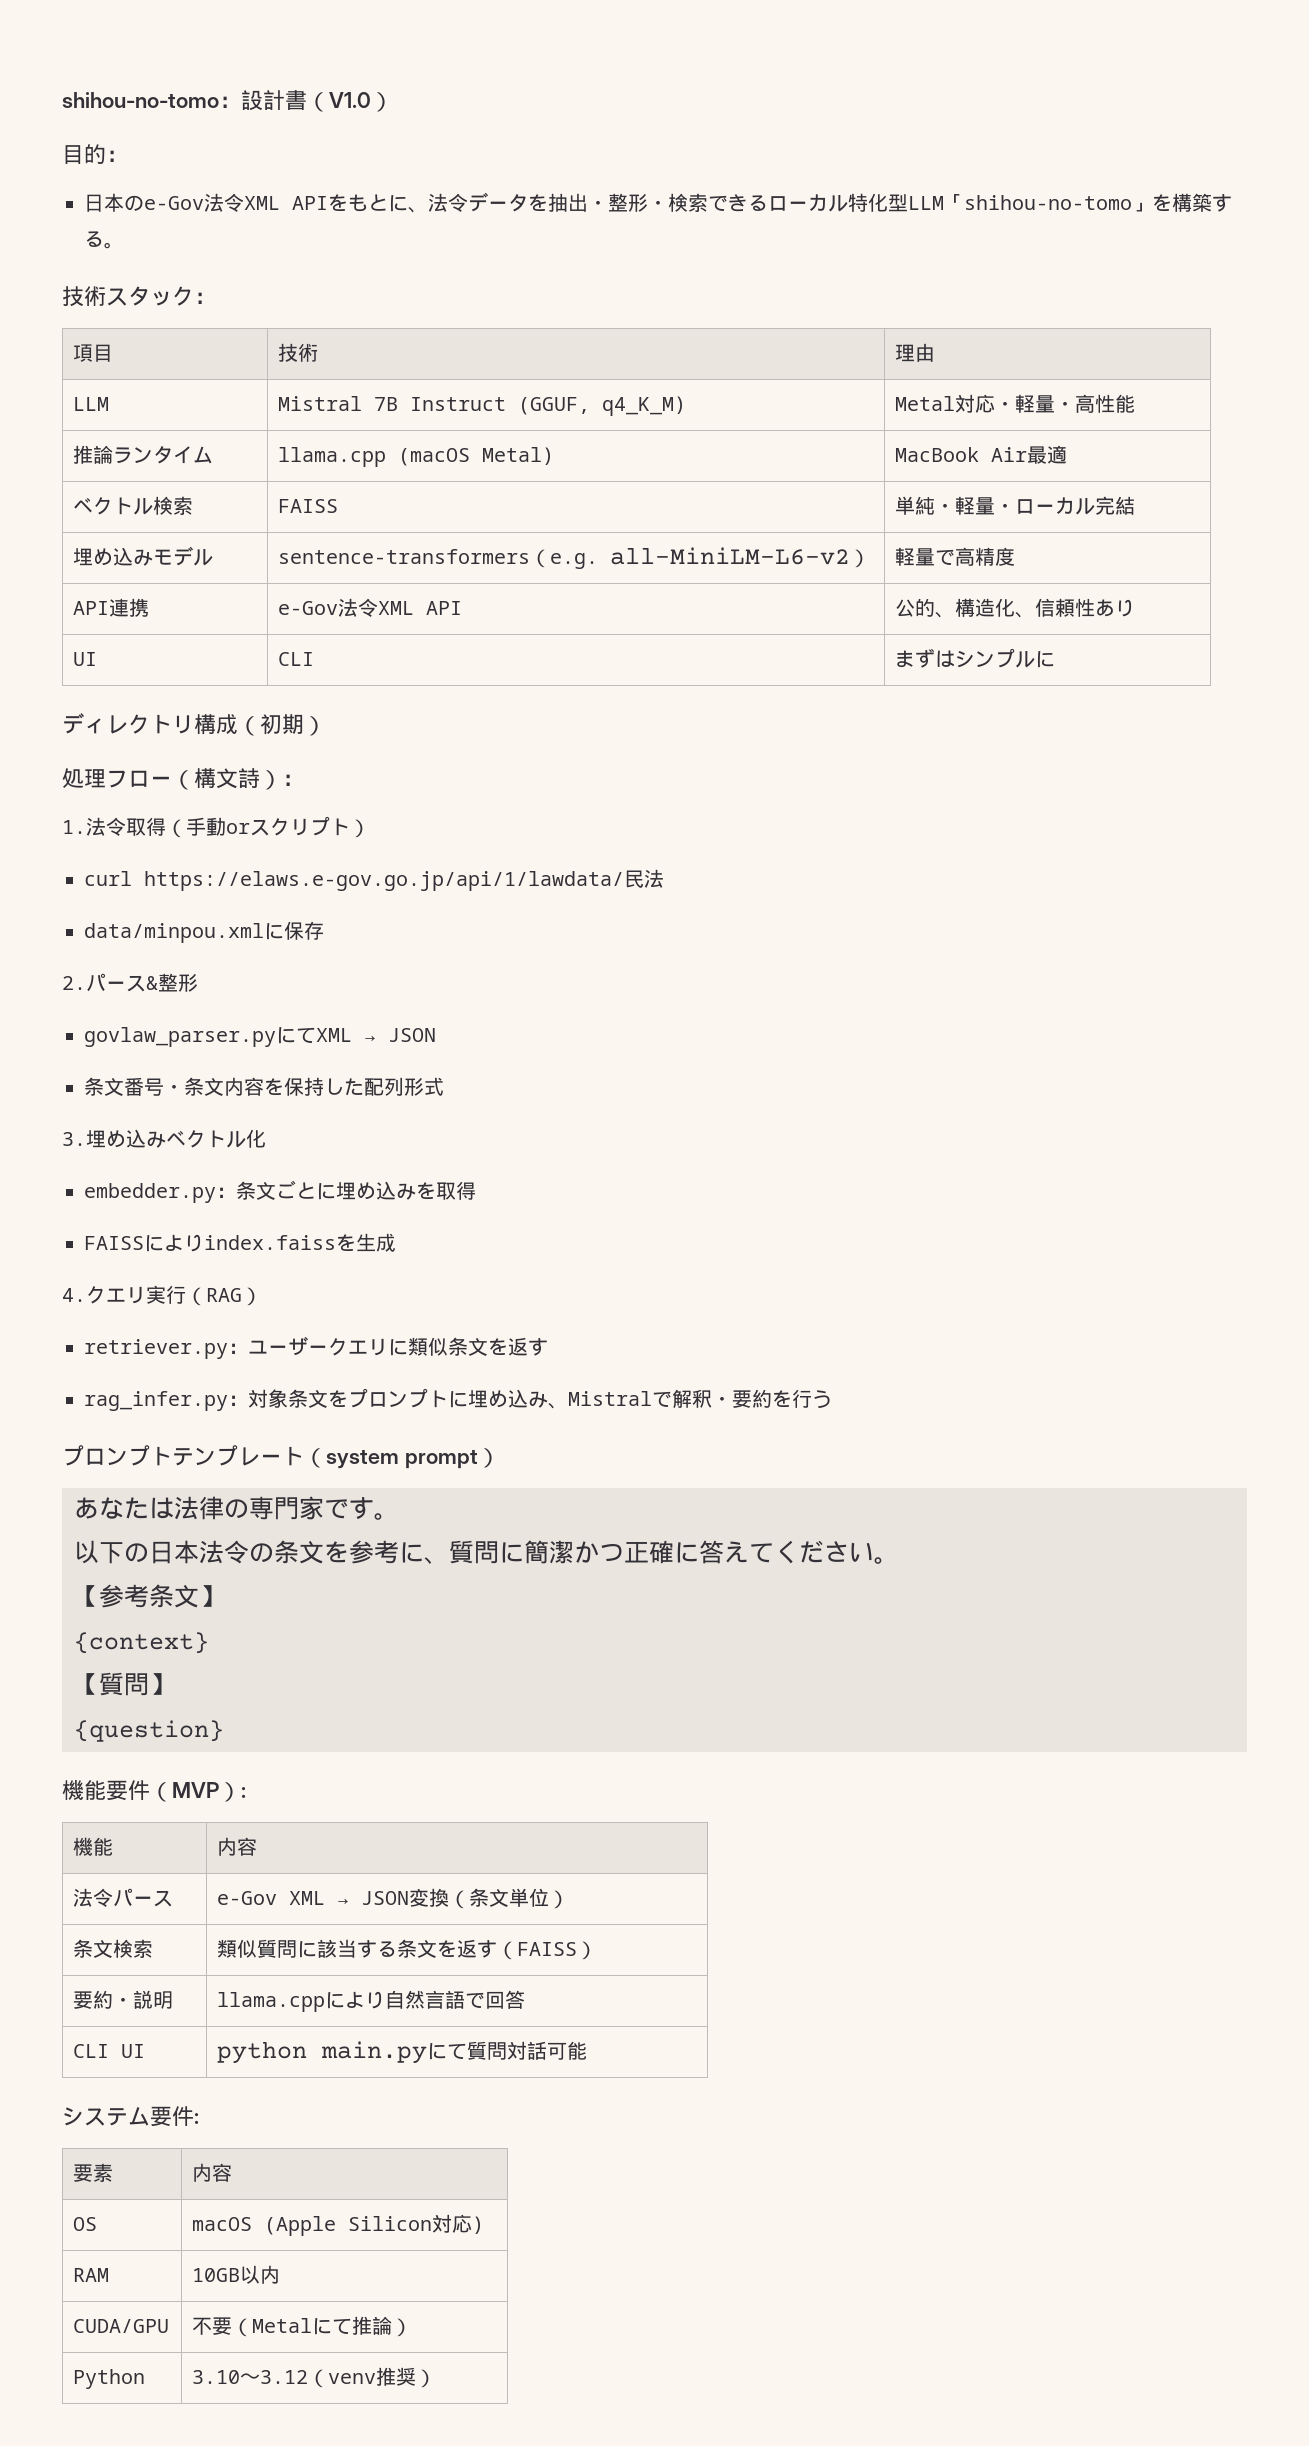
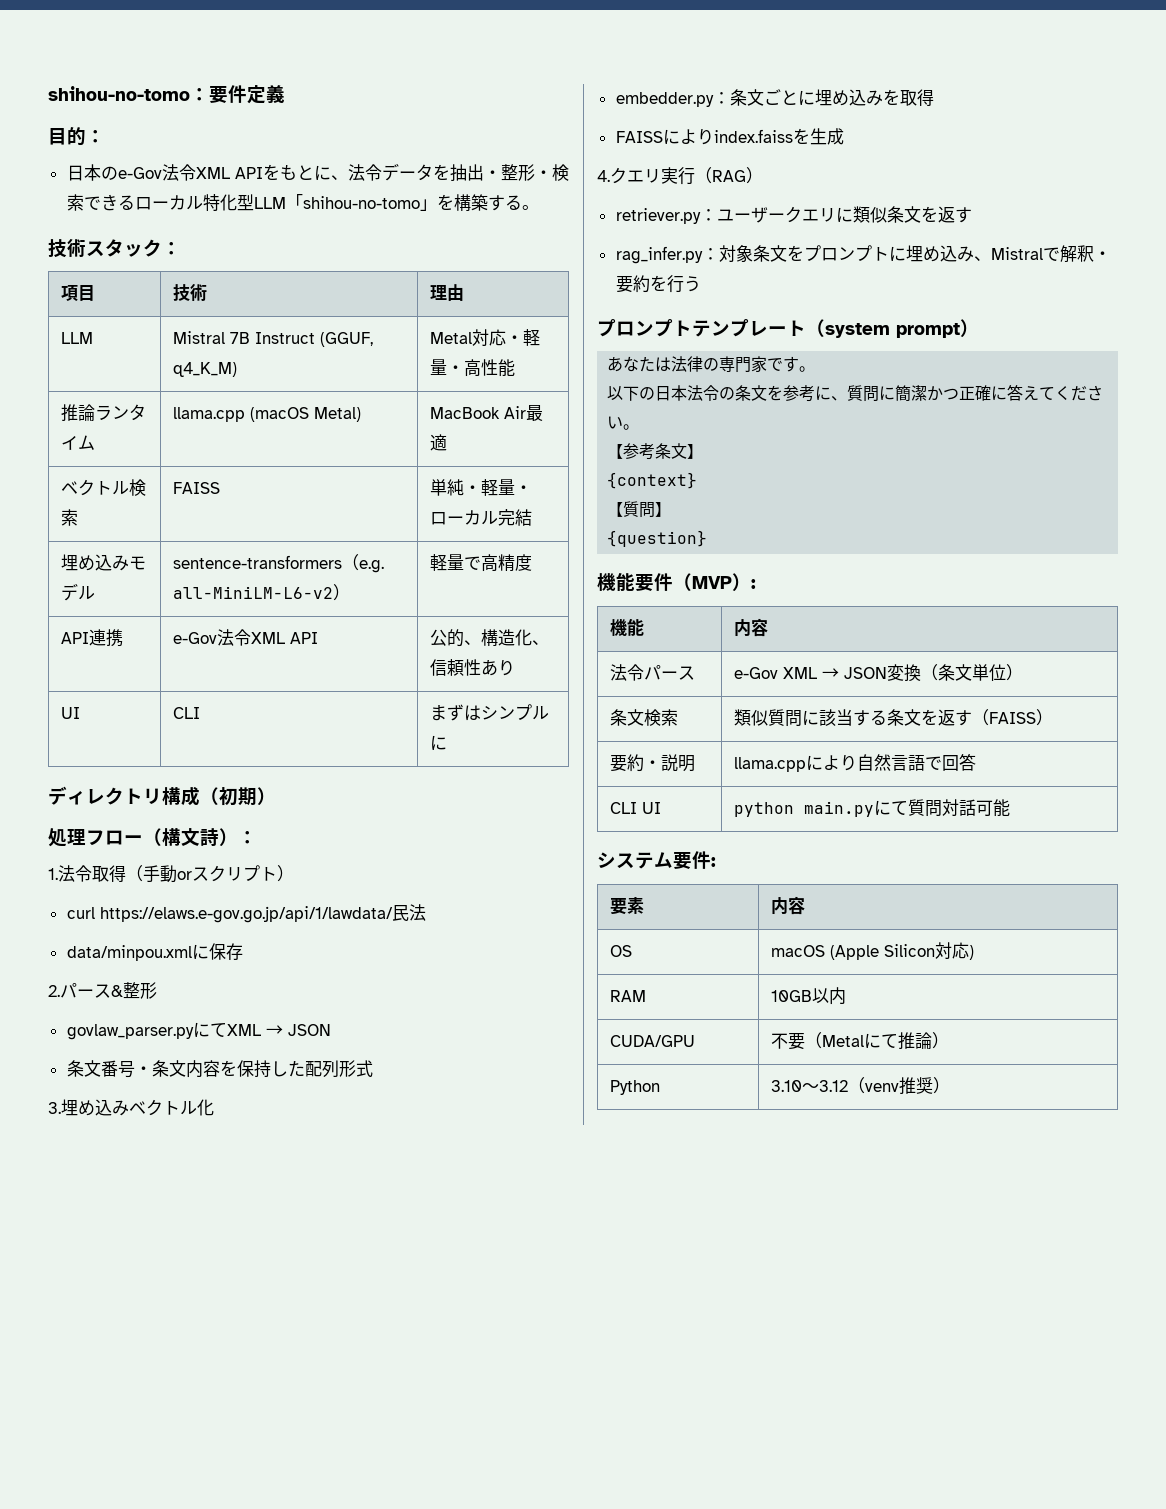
- shihou-no-tomo：設計書（V1.0）
+ shihou-no-tomo：要件定義

